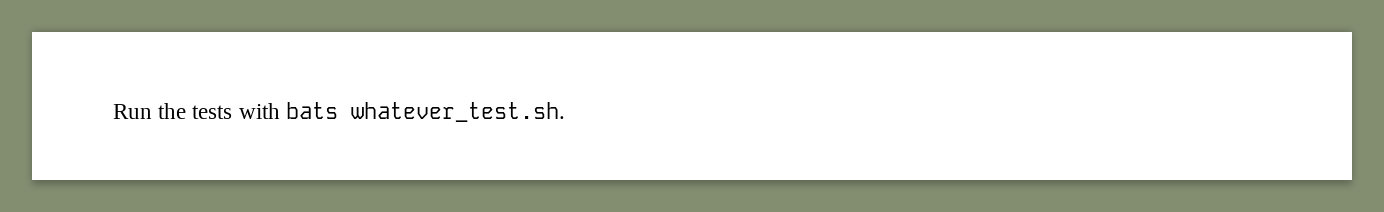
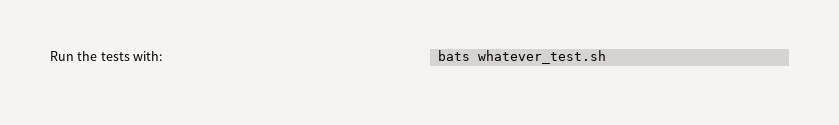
- Run the tests with bats whatever_test.sh.
+ Run the tests with:
+ bats whatever_test.sh

